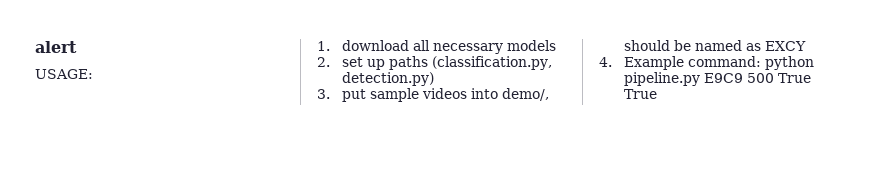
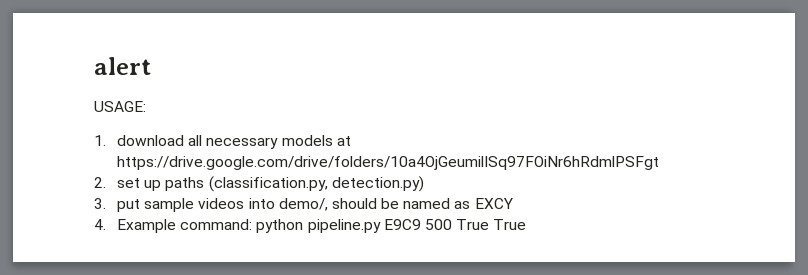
- 1. download all necessary models
+ 1. download all necessary models at https://drive.google.com/drive/folders/10a4OjGeumilISq97FOiNr6hRdmlPSFgt

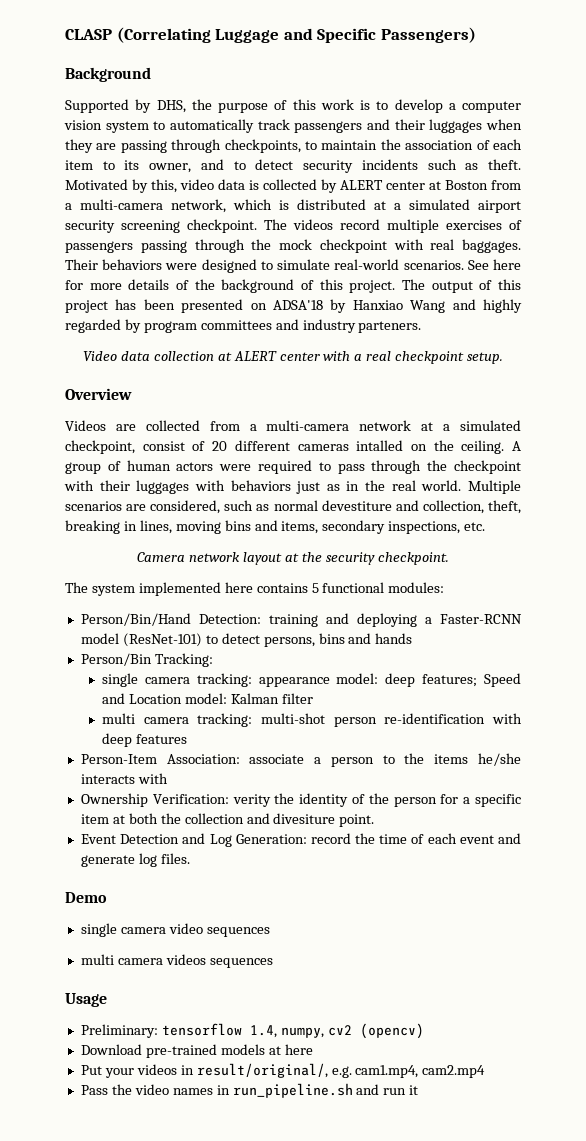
- alert
- USAGE:
- 1. download all necessary models at https://drive.google.com/drive/folders/10a4OjGeumilISq97FOiNr6hRdmlPSFgt
- 2. set up paths (classification.py, detection.py)
- 3. put sample videos into demo/, should be named as EXCY
- 4. Example command: python pipeline.py E9C9 500 True True
+ CLASP (Correlating Luggage and Specific Passengers)
+ Background
+ Supported by DHS, the purpose of this work is to develop a computer vision system to automatically track passengers and their luggages when they are passing through checkpoints, to maintain the association of each item to its owner, and to detect security incidents such as theft. Motivated by this, video data is collected by ALERT center at Boston from a multi-camera network, which is distributed at a simulated airport security screening checkpoint. The videos record multiple exercises of passengers passing through the mock checkpoint with real baggages. Their behaviors were designed to simulate real-world scenarios. See here for more details of the background of this project. The output of this project has been presented on ADSA'18 by Hanxiao Wang and highly regarded by program committees and industry parteners.
+ Video data collection at ALERT center with a real checkpoint setup.
+ Overview
+ Videos are collected from a multi-camera network at a simulated checkpoint, consist of 20 different cameras intalled on the ceiling. A group of human actors were required to pass through the checkpoint with their luggages with behaviors just as in the real world. Multiple scenarios are considered, such as normal devestiture and collection, theft, breaking in lines, moving bins and items, secondary inspections, etc.
+ Camera network layout at the security checkpoint.
+ The system implemented here contains 5 functional modules:
+ Person/Bin/Hand Detection: training and deploying a Faster-RCNN model (ResNet-101) to detect persons, bins and hands
+ Person/Bin Tracking:
+ single camera tracking: appearance model: deep features; Speed and Location model: Kalman filter
+ multi camera tracking: multi-shot person re-identification with deep features
+ Person-Item Association: associate a person to the items he/she interacts with
+ Ownership Verification: verity the identity of the person for a specific item at both the collection and divesiture point.
+ Event Detection and Log Generation: record the time of each event and generate log files.
+ Demo
+ single camera video sequences
+ multi camera videos sequences
+ Usage
+ Preliminary: tensorflow 1.4, numpy, cv2 (opencv)
+ Download pre-trained models at here
+ Put your videos in result/original/, e.g. cam1.mp4, cam2.mp4
+ Pass the video names in run_pipeline.sh and run it

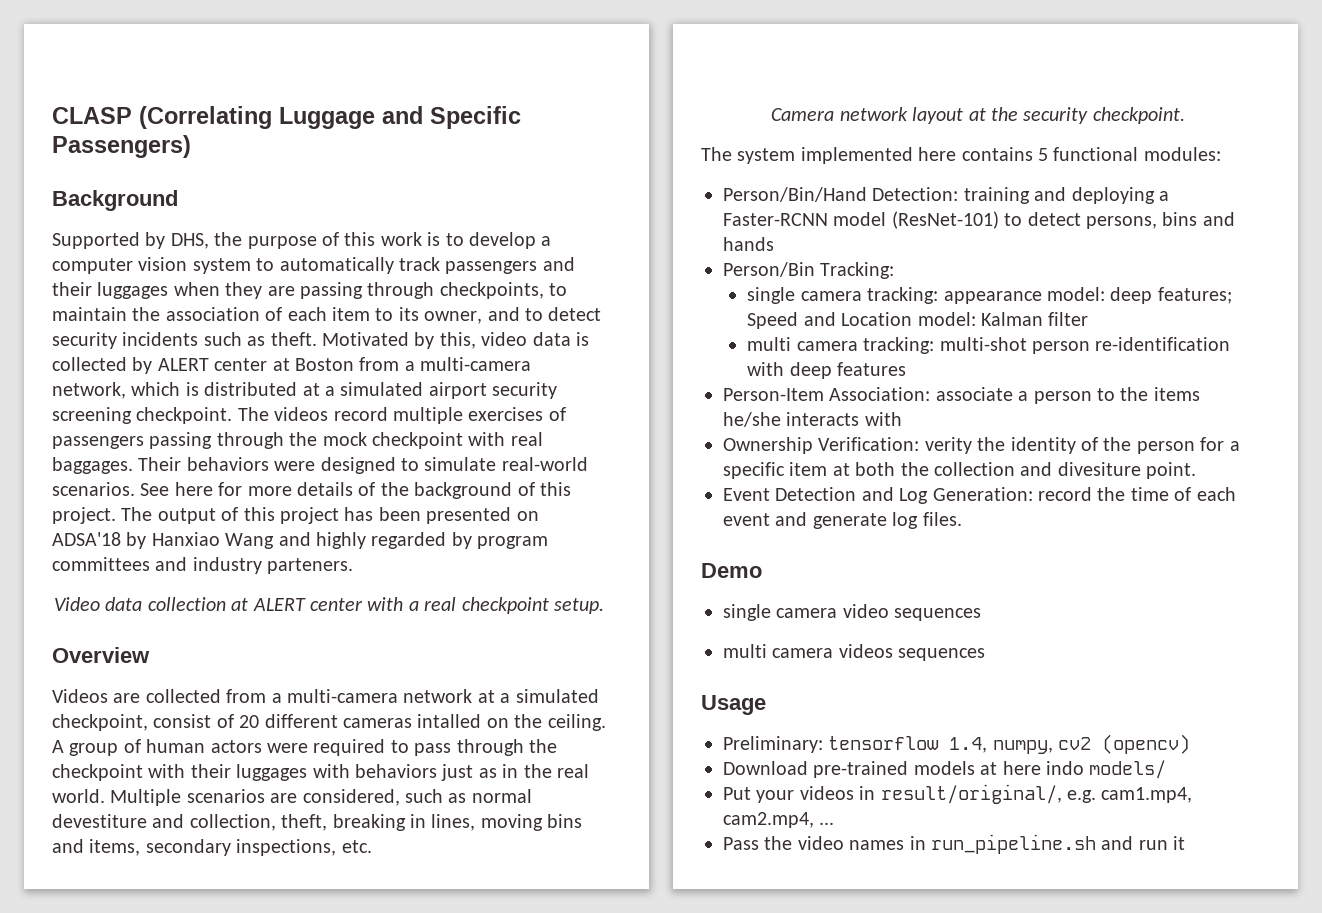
- Download pre-trained models at here
+ Download pre-trained models at here indo models/
- Put your videos in result/original/, e.g. cam1.mp4, cam2.mp4
+ Put your videos in result/original/, e.g. cam1.mp4, cam2.mp4, ...

